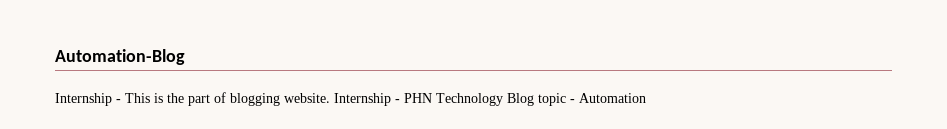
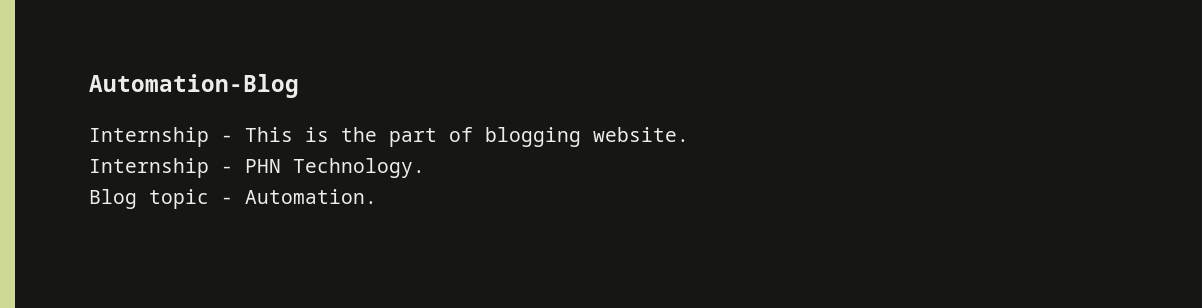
- Internship - This is the part of blogging website. Internship - PHN Technology Blog topic - Automation
+ Internship - This is the part of blogging website.
+ Internship - PHN Technology.
+ Blog topic - Automation.

